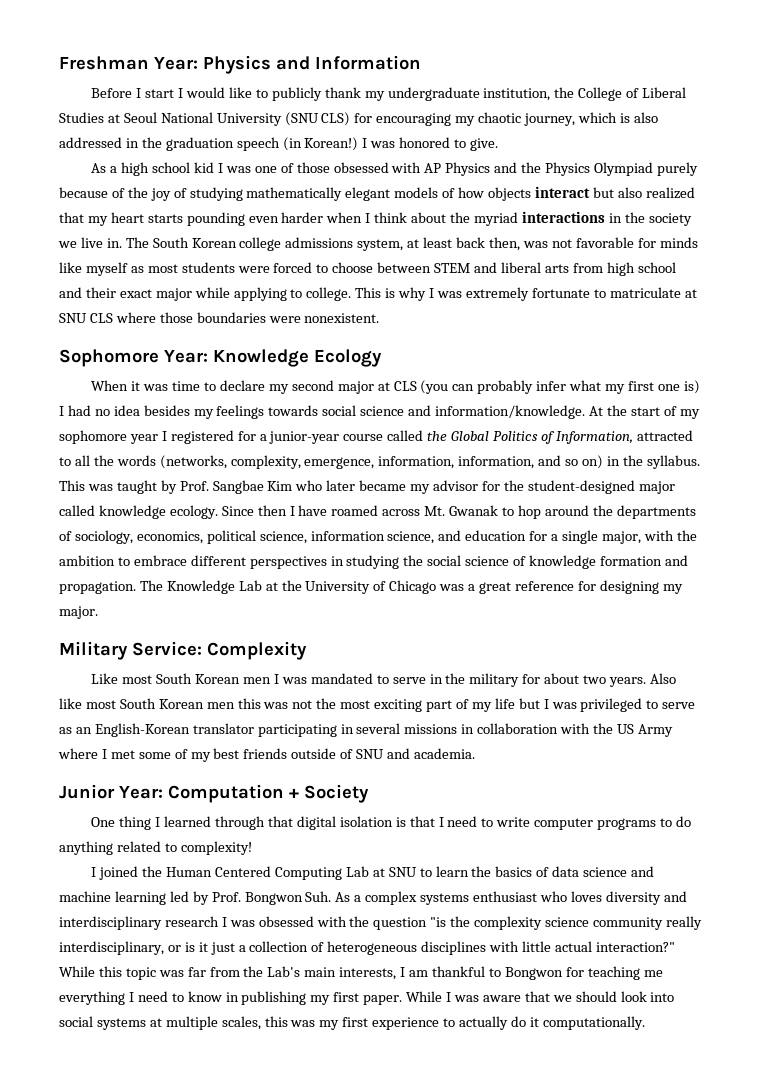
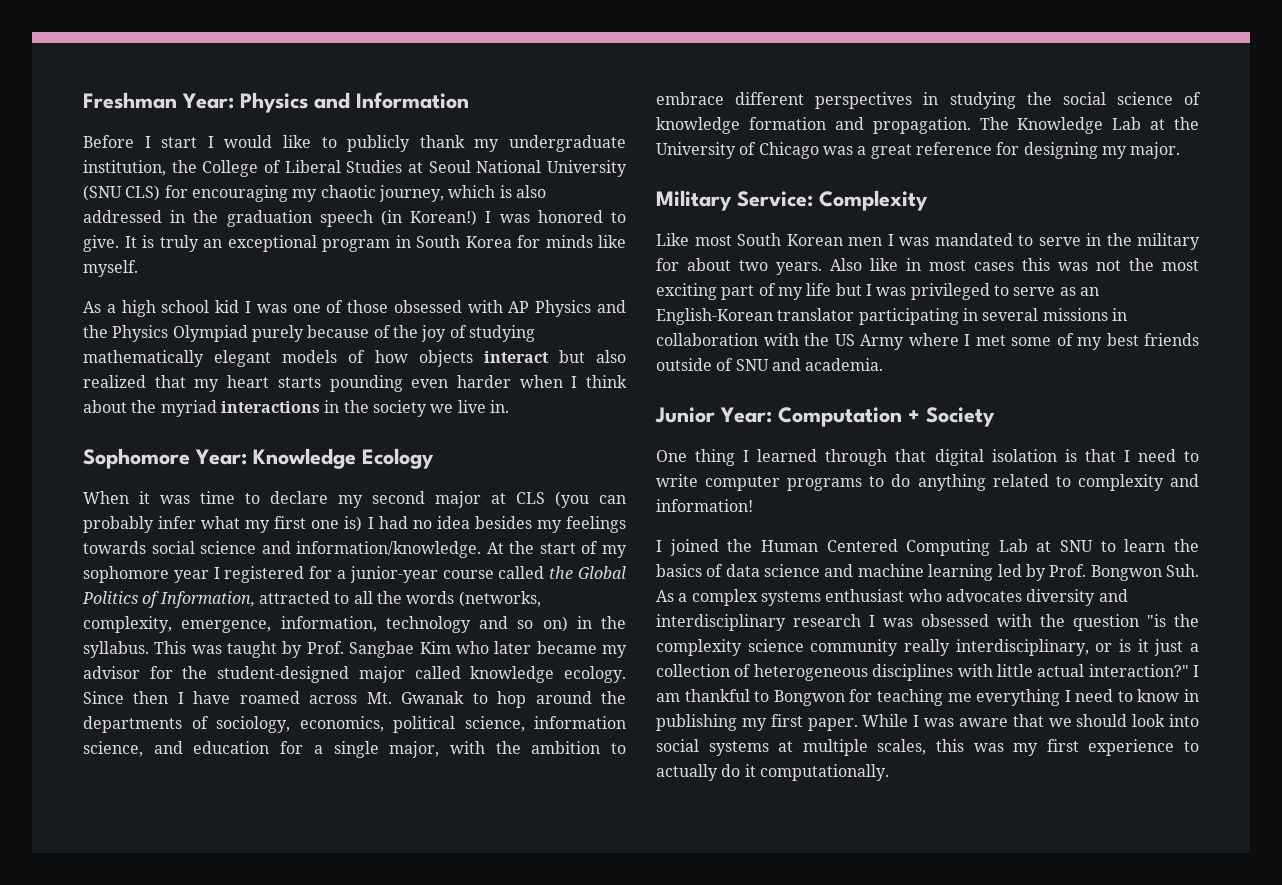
+ It is truly an exceptional program in South Korea for minds like myself.
- The South Korean college admissions system, at least back then, was not favorable for minds like myself as most students were forced to choose between STEM and liberal arts from high school and their exact major while applying to college. This is why I was extremely fortunate to matriculate at SNU CLS where those boundaries were nonexistent.
- At the start of my sophomore year I registered for a junior-year course called the Global Politics of Information, attracted to all the words (networks, complexity, emergence, information, information, and so on) in the syllabus.
+ At the start of my sophomore year I registered for a junior-year course called the Global Politics of Information, attracted to all the words (networks, complexity, emergence, information, technology and so on) in the syllabus.
- Also like most South Korean men this was not the most exciting part of my life but I was privileged to serve as an English-Korean translator participating in several missions in collaboration with the US Army where I met some of my best friends outside of SNU and academia.
+ Also like in most cases this was not the most exciting part of my life but I was privileged to serve as an English-Korean translator participating in several missions in collaboration with the US Army where I met some of my best friends outside of SNU and academia.
- One thing I learned through that digital isolation is that I need to write computer programs to do anything related to complexity!
+ One thing I learned through that digital isolation is that I need to write computer programs to do anything related to complexity and information!
- I joined the Human Centered Computing Lab at SNU to learn the basics of data science and machine learning led by Prof. Bongwon Suh. As a complex systems enthusiast who loves diversity and interdisciplinary research I was obsessed with the question "is the complexity science community really interdisciplinary, or is it just a collection of heterogeneous disciplines with little actual interaction?"
+ I joined the Human Centered Computing Lab at SNU to learn the basics of data science and machine learning led by Prof. Bongwon Suh. As a complex systems enthusiast who advocates diversity and interdisciplinary research I was obsessed with the question "is the complexity science community really interdisciplinary, or is it just a collection of heterogeneous disciplines with little actual interaction?"
- While this topic was far from the Lab's main interests, I am thankful to Bongwon for teaching me everything I need to know in publishing my first paper.
+ I am thankful to Bongwon for teaching me everything I need to know in publishing my first paper.

